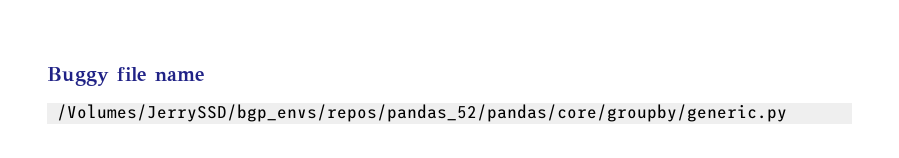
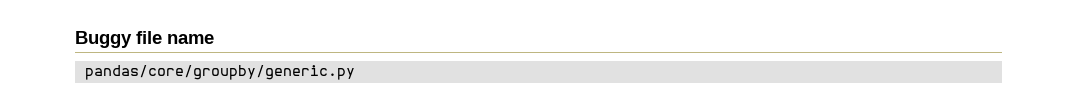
- /Volumes/JerrySSD/bgp_envs/repos/pandas_52/pandas/core/groupby/generic.py
+ pandas/core/groupby/generic.py

